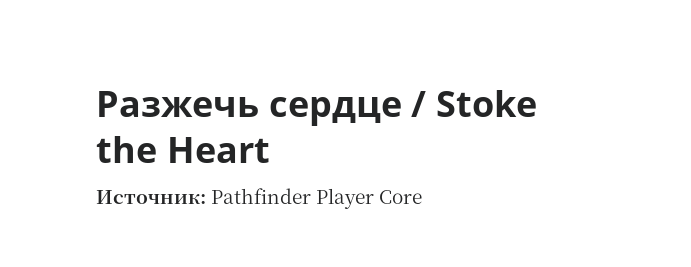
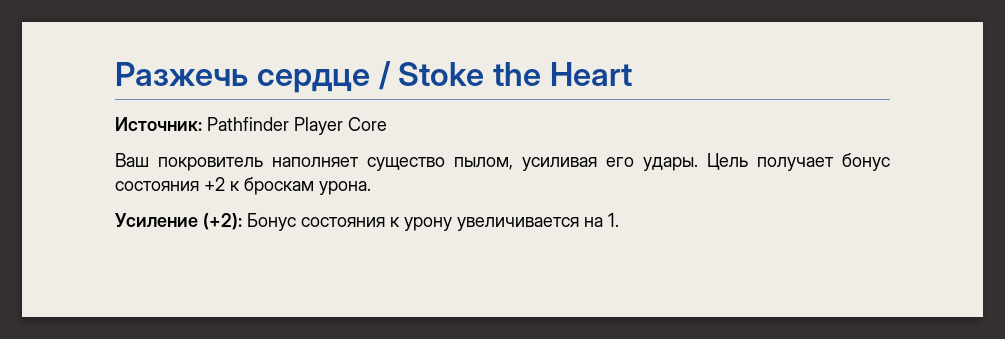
+ Ваш покровитель наполняет существо пылом, усиливая его удары. Цель получает бонус состояния +2 к броскам урона.
+ Усиление (+2): Бонус состояния к урону увеличивается на 1.

